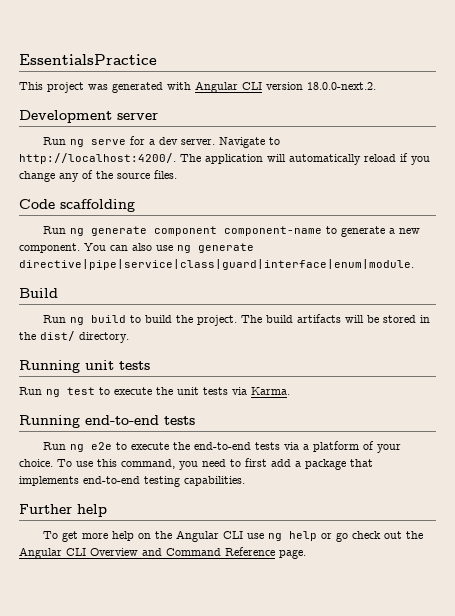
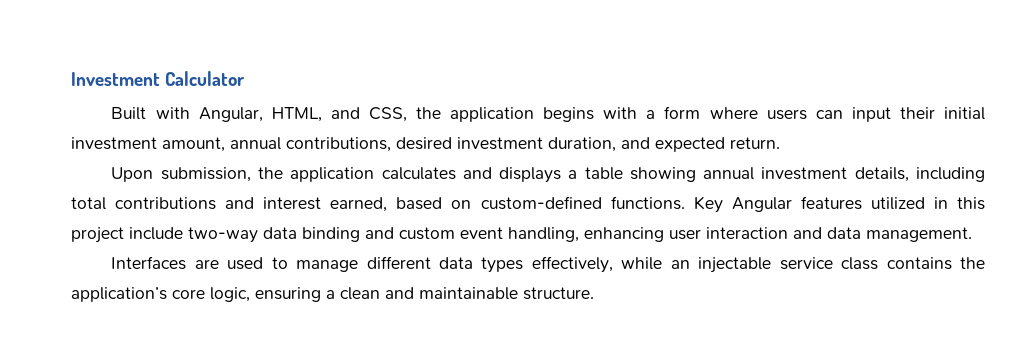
- EssentialsPractice
- This project was generated with Angular CLI version 18.0.0-next.2.
- Development server
- Run ng serve for a dev server. Navigate to http://localhost:4200/. The application will automatically reload if you change any of the source files.
- Code scaffolding
- Run ng generate component component-name to generate a new component. You can also use ng generate directive|pipe|service|class|guard|interface|enum|module.
- Build
- Run ng build to build the project. The build artifacts will be stored in the dist/ directory.
- Running unit tests
- Run ng test to execute the unit tests via Karma.
- Running end-to-end tests
- Run ng e2e to execute the end-to-end tests via a platform of your choice. To use this command, you need to first add a package that implements end-to-end testing capabilities.
- Further help
- To get more help on the Angular CLI use ng help or go check out the Angular CLI Overview and Command Reference page.
+ Investment Calculator
+ Built with Angular, HTML, and CSS, the application begins with a form where users can input their initial investment amount, annual contributions, desired investment duration, and expected return.
+ Upon submission, the application calculates and displays a table showing annual investment details, including total contributions and interest earned, based on custom-defined functions. Key Angular features utilized in this project include two-way data binding and custom event handling, enhancing user interaction and data management.
+ Interfaces are used to manage different data types effectively, while an injectable service class contains the application’s core logic, ensuring a clean and maintainable structure.

